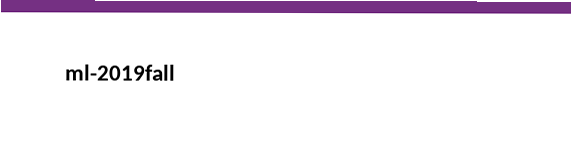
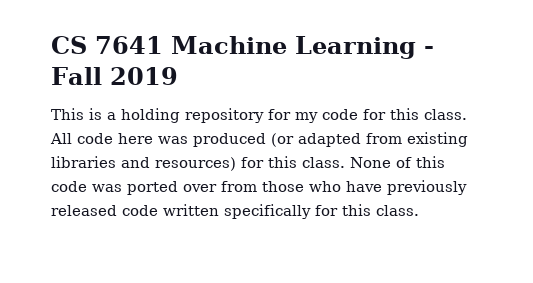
- ml-2019fall
+ CS 7641 Machine Learning - Fall 2019
+ This is a holding repository for my code for this class. All code here was produced (or adapted from existing libraries and resources) for this class. None of this code was ported over from those who have previously released code written specifically for this class.

